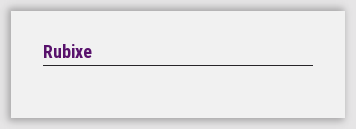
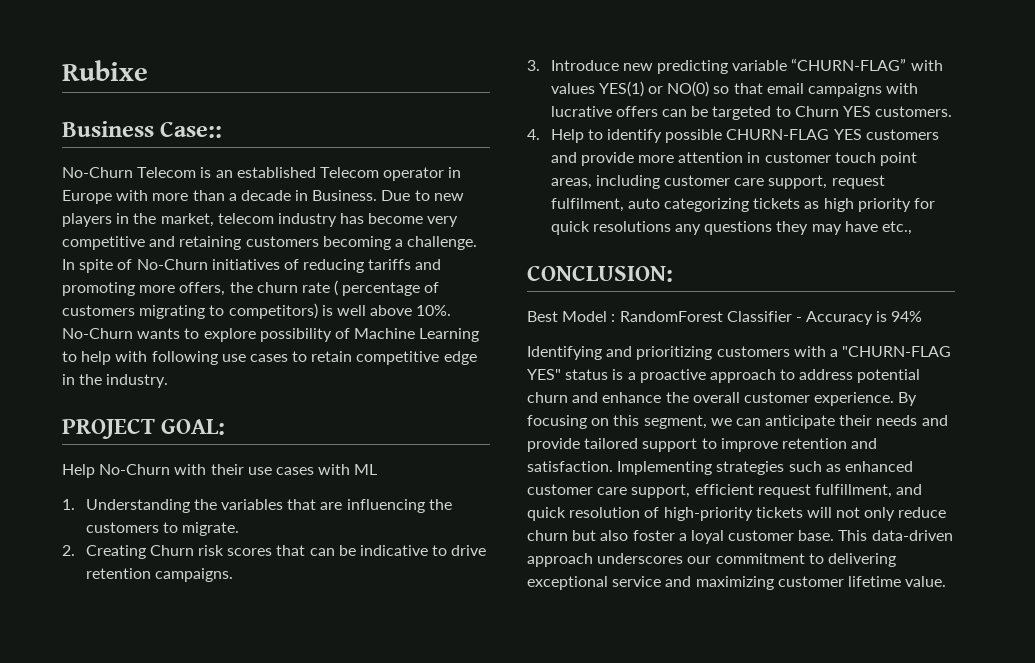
+ Business Case::
+ No-Churn Telecom is an established Telecom operator in Europe with more than a decade in Business. Due to new players in the market, telecom industry has become very competitive and retaining customers becoming a challenge. In spite of No-Churn initiatives of reducing tariffs and promoting more offers, the churn rate ( percentage of customers migrating to competitors) is well above 10%. No-Churn wants to explore possibility of Machine Learning to help with following use cases to retain competitive edge in the industry.
+ PROJECT GOAL:
+ Help No-Churn with their use cases with ML
+ 1. Understanding the variables that are influencing the customers to migrate.
+ 2. Creating Churn risk scores that can be indicative to drive retention campaigns.
+ 3. Introduce new predicting variable “CHURN-FLAG” with values YES(1) or NO(0) so that email campaigns with lucrative offers can be targeted to Churn YES customers.
+ 4. Help to identify possible CHURN-FLAG YES customers and provide more attention in customer touch point areas, including customer care support, request fulfilment, auto categorizing tickets as high priority for quick resolutions any questions they may have etc.,
+ CONCLUSION:
+ Best Model : RandomForest Classifier - Accuracy is 94%
+ Identifying and prioritizing customers with a "CHURN-FLAG YES" status is a proactive approach to address potential churn and enhance the overall customer experience. By focusing on this segment, we can anticipate their needs and provide tailored support to improve retention and satisfaction. Implementing strategies such as enhanced customer care support, efficient request fulfillment, and quick resolution of high-priority tickets will not only reduce churn but also foster a loyal customer base. This data-driven approach underscores our commitment to delivering exceptional service and maximizing customer lifetime value.

